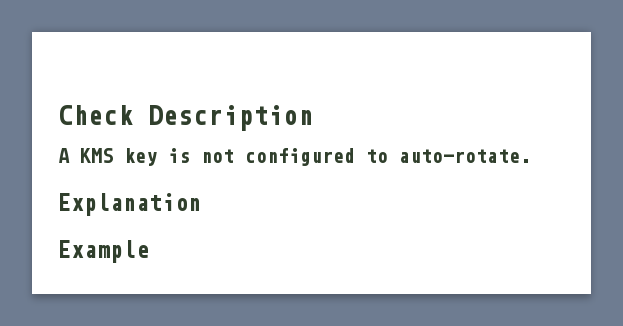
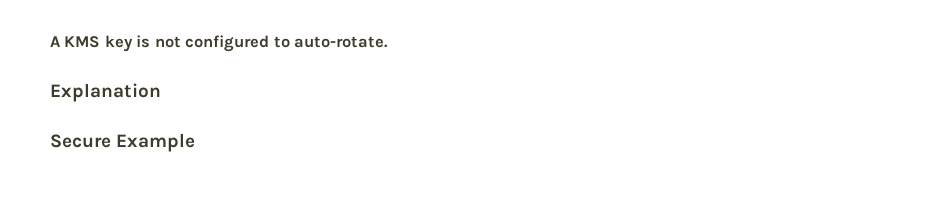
- Check Description
- Example
+ Secure Example

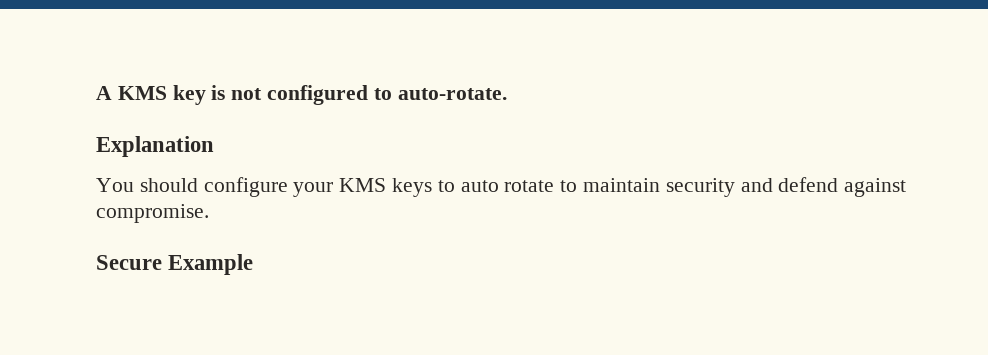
+ You should configure your KMS keys to auto rotate to maintain security and defend against compromise.

